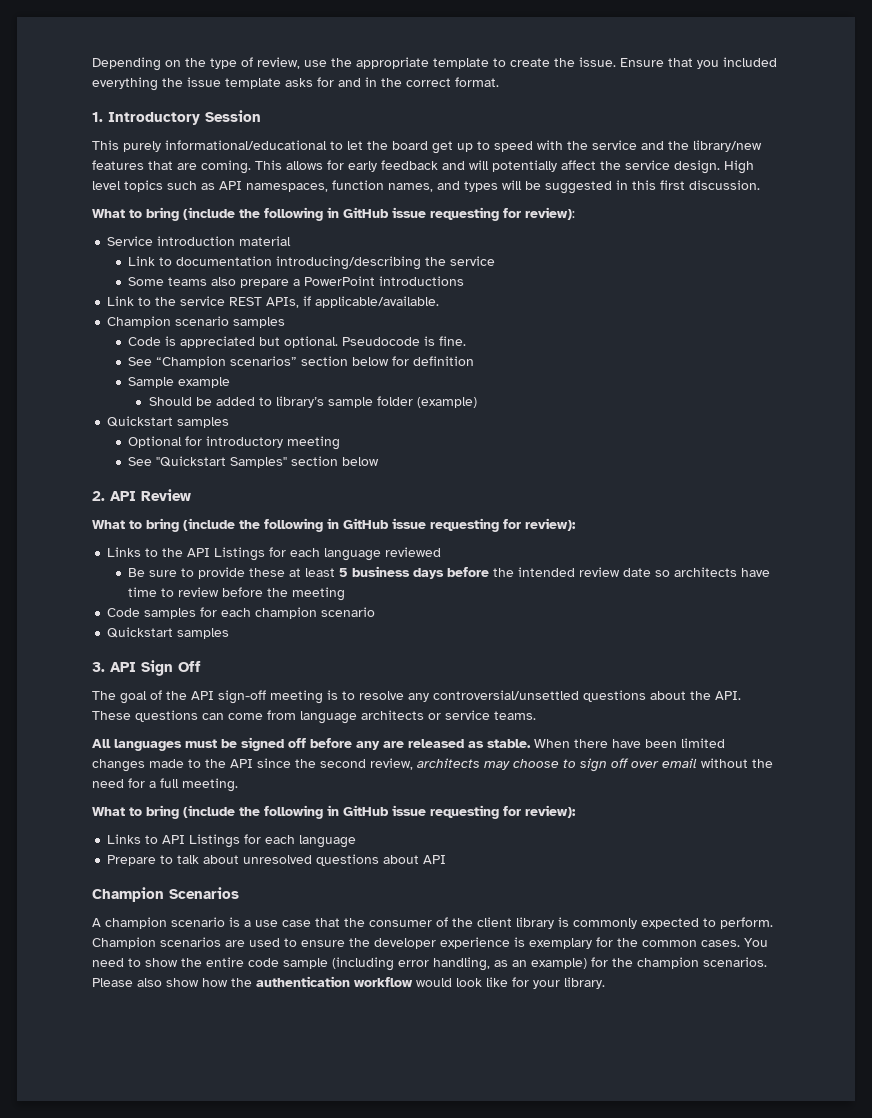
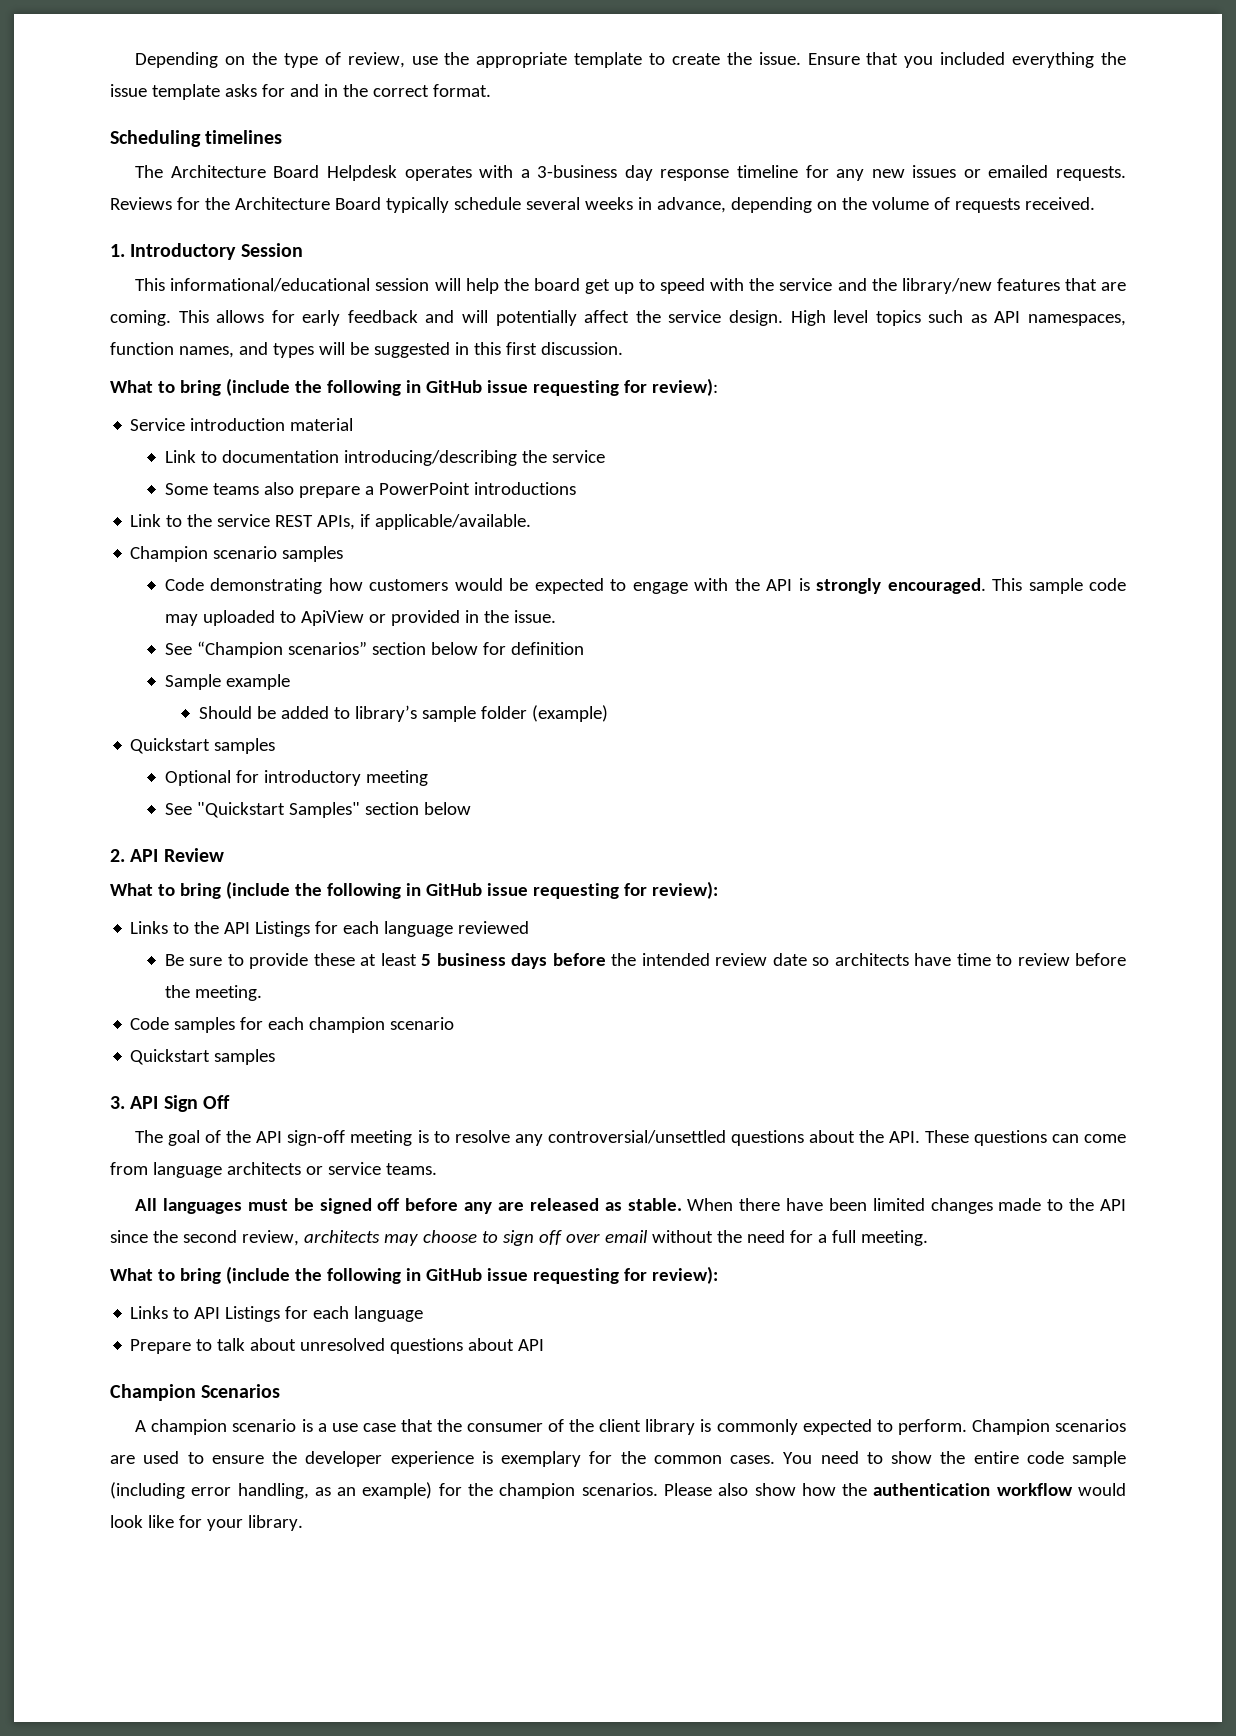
+ Scheduling timelines
+ The Architecture Board Helpdesk operates with a 3-business day response timeline for any new issues or emailed requests. Reviews for the Architecture Board typically schedule several weeks in advance, depending on the volume of requests received.
- This purely informational/educational to let the board get up to speed with the service and the library/new features that are coming.
+ This informational/educational session will help the board get up to speed with the service and the library/new features that are coming.
- Code is appreciated but optional. Pseudocode is fine.
+ Code demonstrating how customers would be expected to engage with the API is strongly encouraged. This sample code may uploaded to ApiView or provided in the issue.
- Be sure to provide these at least 5 business days before the intended review date so architects have time to review before the meeting
+ Be sure to provide these at least 5 business days before the intended review date so architects have time to review before the meeting.

